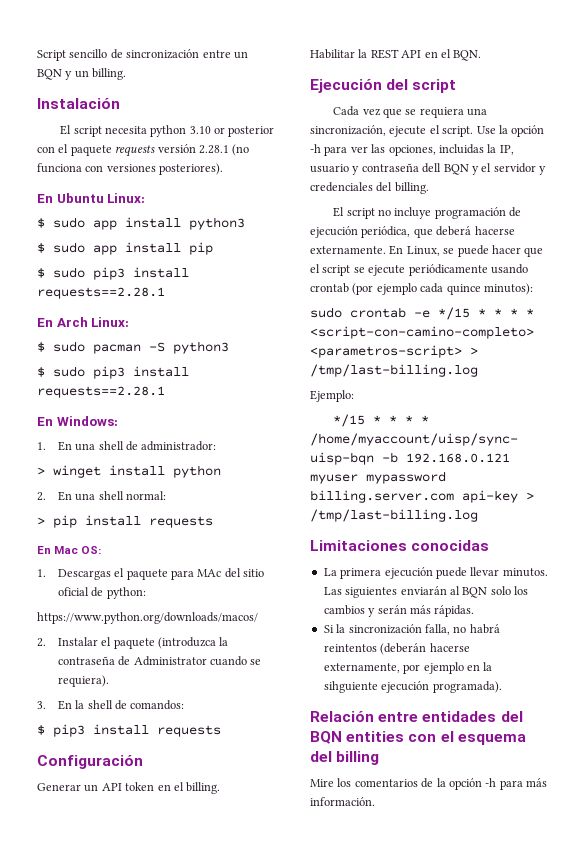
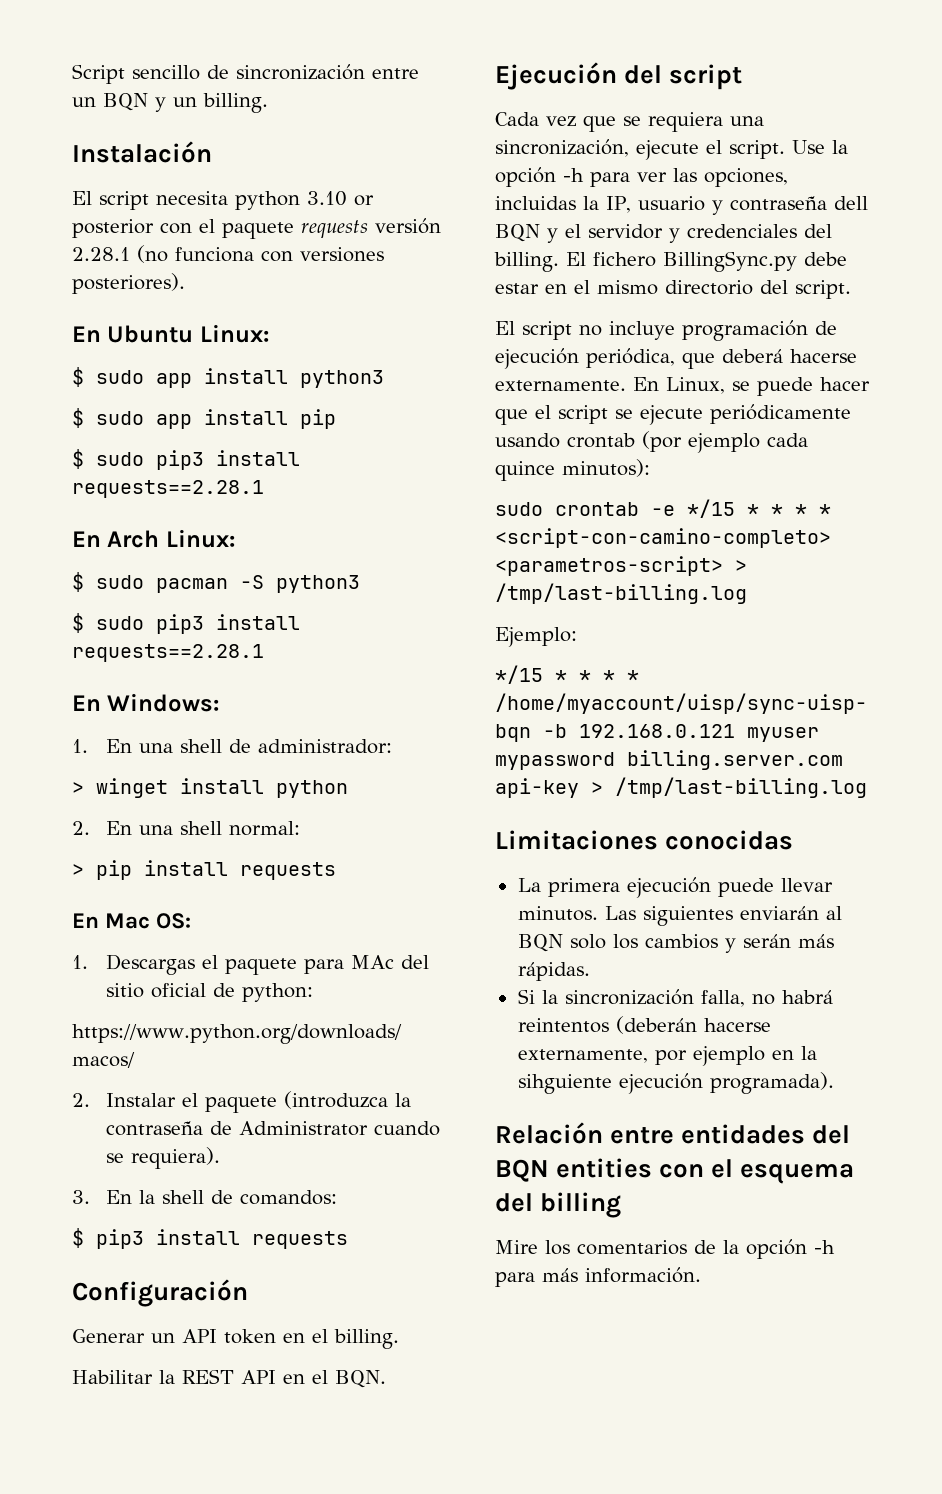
+ El fichero BillingSync.py debe estar en el mismo directorio del script.

